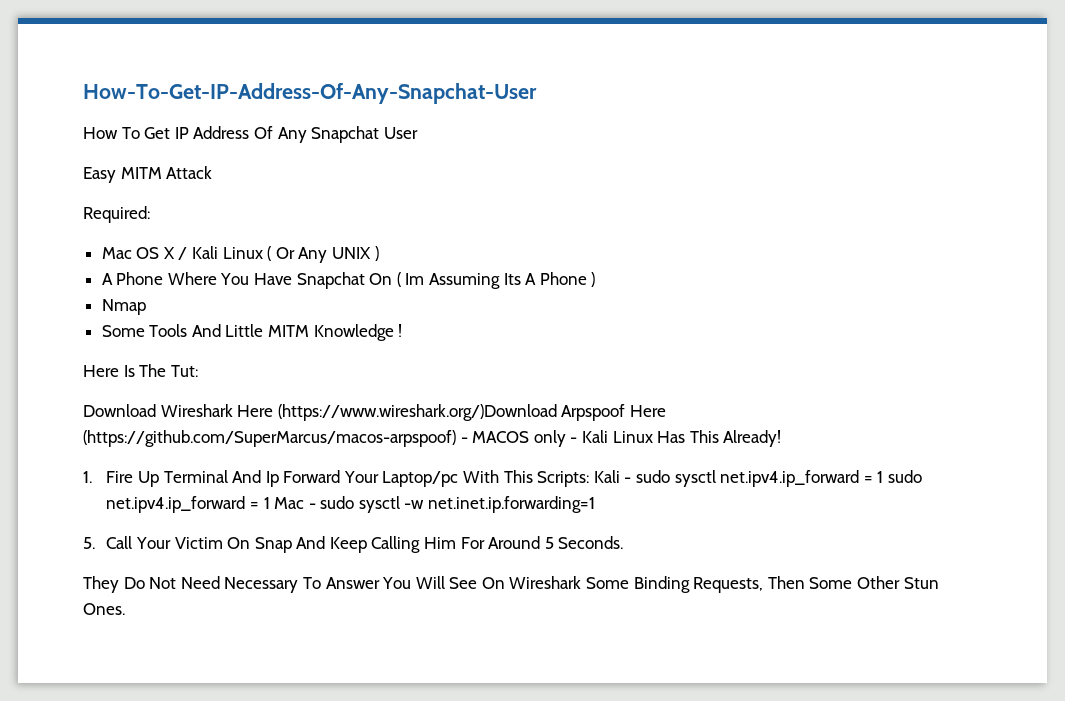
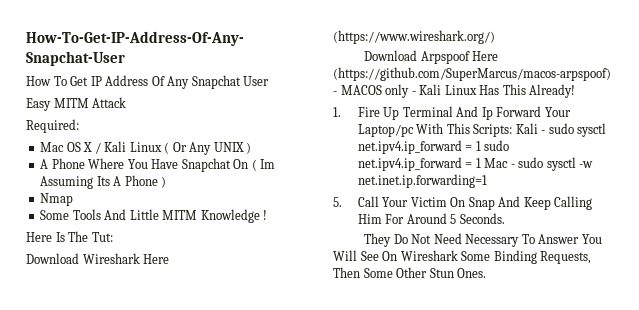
- Download Wireshark Here (https://www.wireshark.org/)Download Arpspoof Here (https://github.com/SuperMarcus/macos-arpspoof) - MACOS only - Kali Linux Has This Already!
+ Download Wireshark Here (https://www.wireshark.org/)
+ Download Arpspoof Here (https://github.com/SuperMarcus/macos-arpspoof) - MACOS only - Kali Linux Has This Already!

